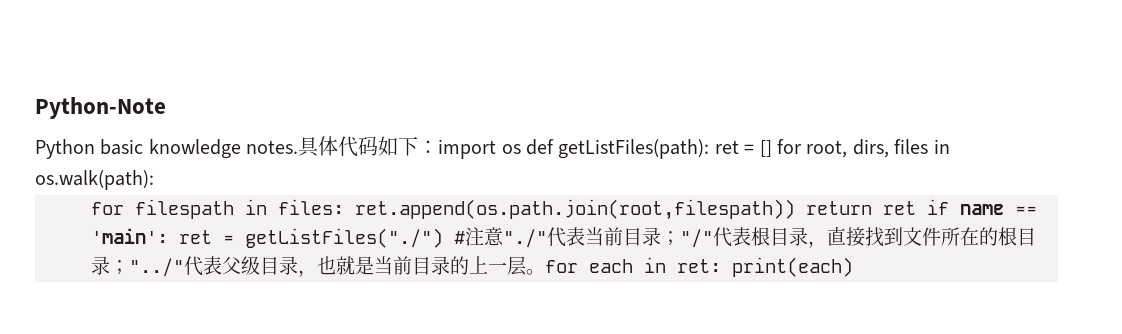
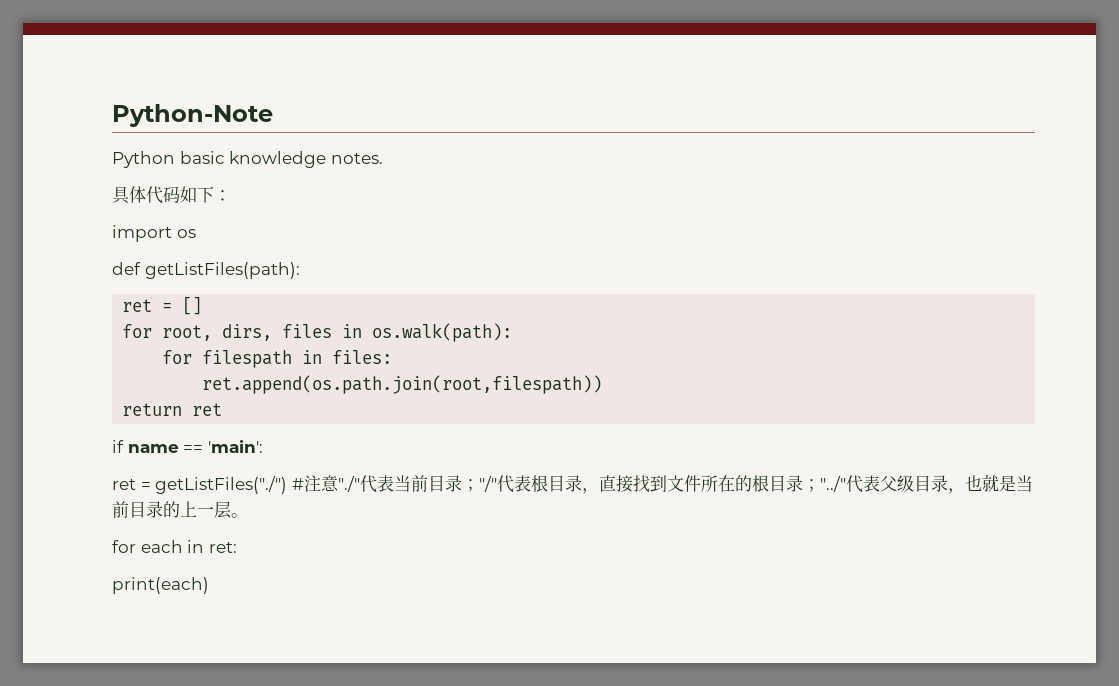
- Python basic knowledge notes.具体代码如下：import os def getListFiles(path): ret = [] for root, dirs, files in os.walk(path):
+ Python basic knowledge notes.
+ 具体代码如下：
+ import os
+ def getListFiles(path):
+ ret = []
+ for root, dirs, files in os.walk(path):
- for filespath in files: ret.append(os.path.join(root,filespath)) return ret if name == 'main': ret = getListFiles("./") #注意"./"代表当前目录；"/"代表根目录，直接找到文件所在的根目录；"../"代表父级目录，也就是当前目录的上一层。for each in ret: print(each)
+ for filespath in files:
+ ret.append(os.path.join(root,filespath))
+ return ret
+ if name == 'main':
+ ret = getListFiles("./") #注意"./"代表当前目录；"/"代表根目录，直接找到文件所在的根目录；"../"代表父级目录，也就是当前目录的上一层。
+ for each in ret:
+ print(each)

